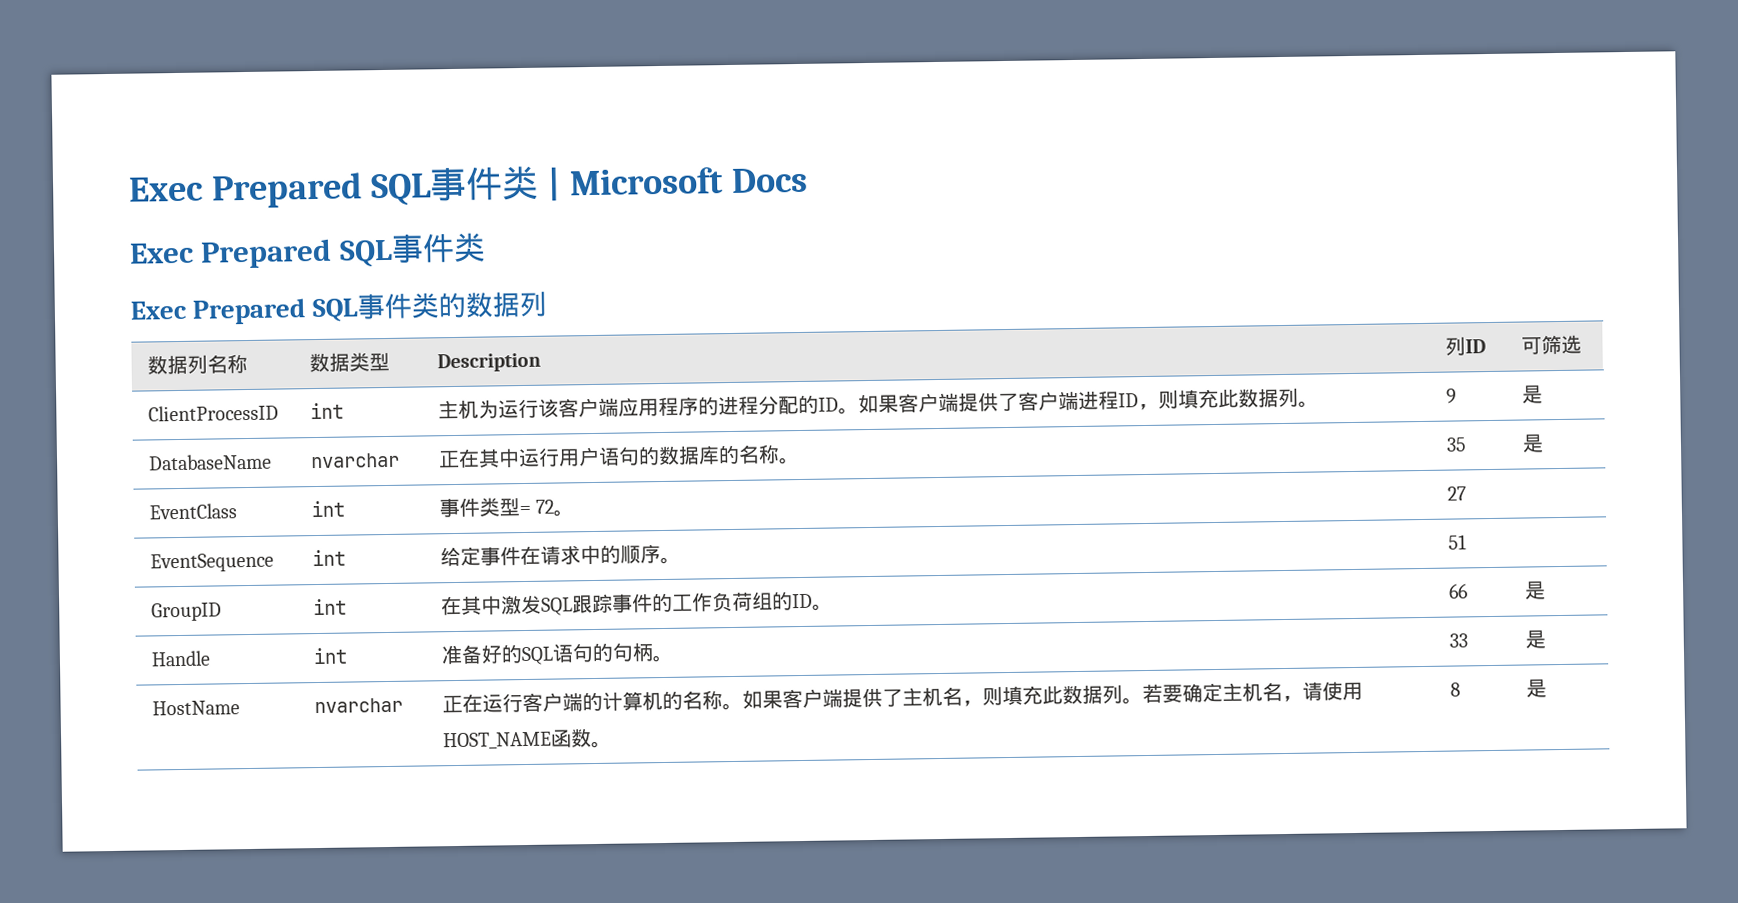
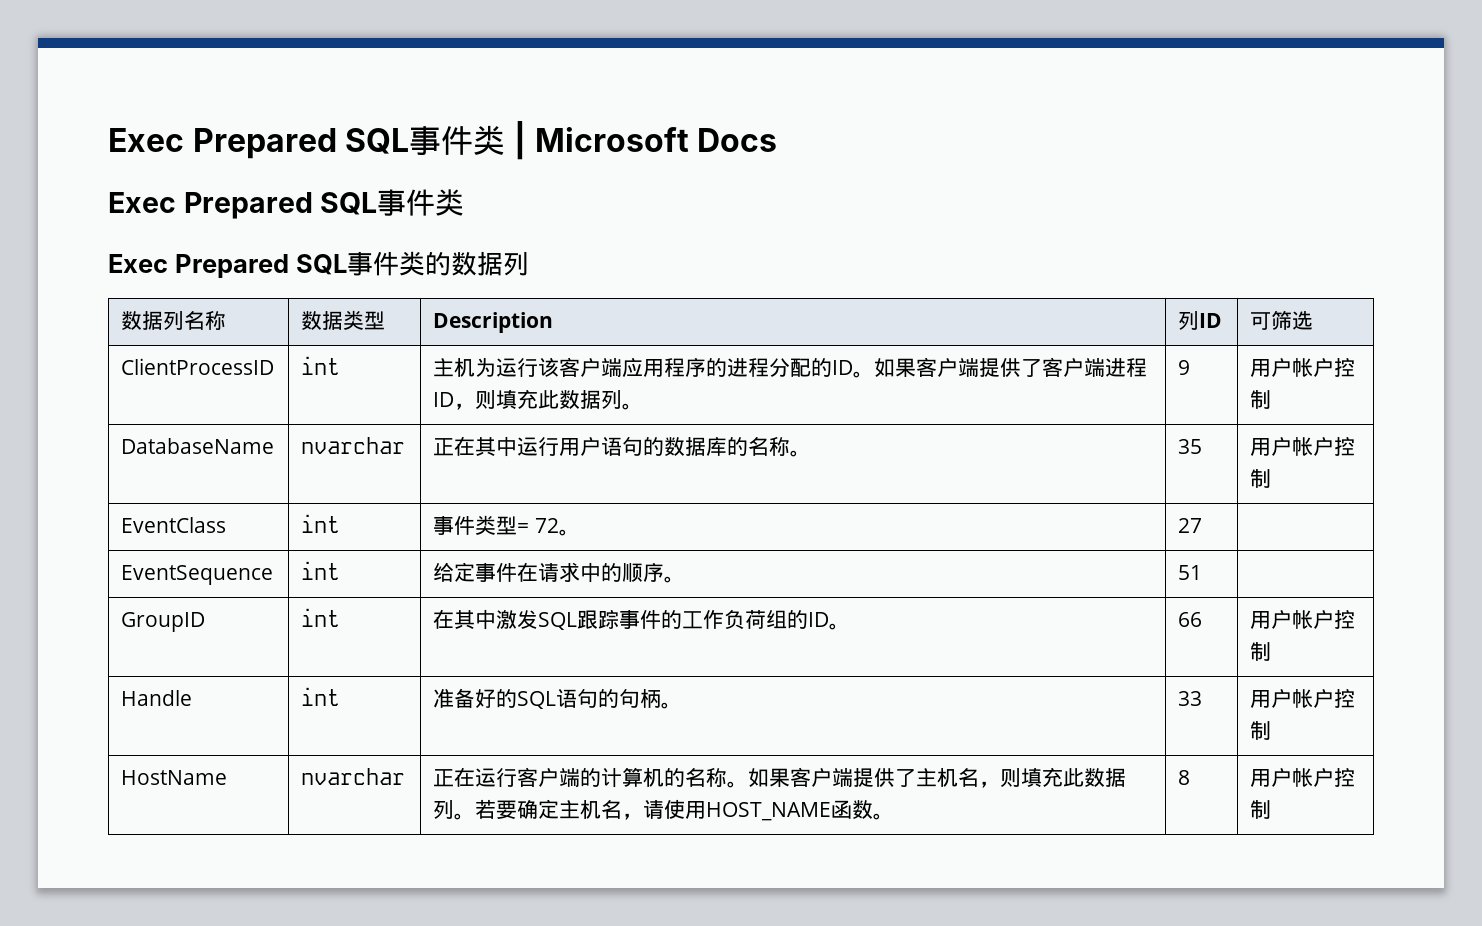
- ClientProcessID | int | 主机为运行该客户端应用程序的进程分配的ID。如果客户端提供了客户端进程ID，则填充此数据列。 | 9 | 是
+ ClientProcessID | int | 主机为运行该客户端应用程序的进程分配的ID。如果客户端提供了客户端进程ID，则填充此数据列。 | 9 | 用户帐户控制
- DatabaseName | nvarchar | 正在其中运行用户语句的数据库的名称。 | 35 | 是
+ DatabaseName | nvarchar | 正在其中运行用户语句的数据库的名称。 | 35 | 用户帐户控制
- GroupID | int | 在其中激发SQL跟踪事件的工作负荷组的ID。 | 66 | 是
+ GroupID | int | 在其中激发SQL跟踪事件的工作负荷组的ID。 | 66 | 用户帐户控制
- Handle | int | 准备好的SQL语句的句柄。 | 33 | 是
+ Handle | int | 准备好的SQL语句的句柄。 | 33 | 用户帐户控制
- HostName | nvarchar | 正在运行客户端的计算机的名称。如果客户端提供了主机名，则填充此数据列。若要确定主机名，请使用HOST_NAME函数。 | 8 | 是
+ HostName | nvarchar | 正在运行客户端的计算机的名称。如果客户端提供了主机名，则填充此数据列。若要确定主机名，请使用HOST_NAME函数。 | 8 | 用户帐户控制

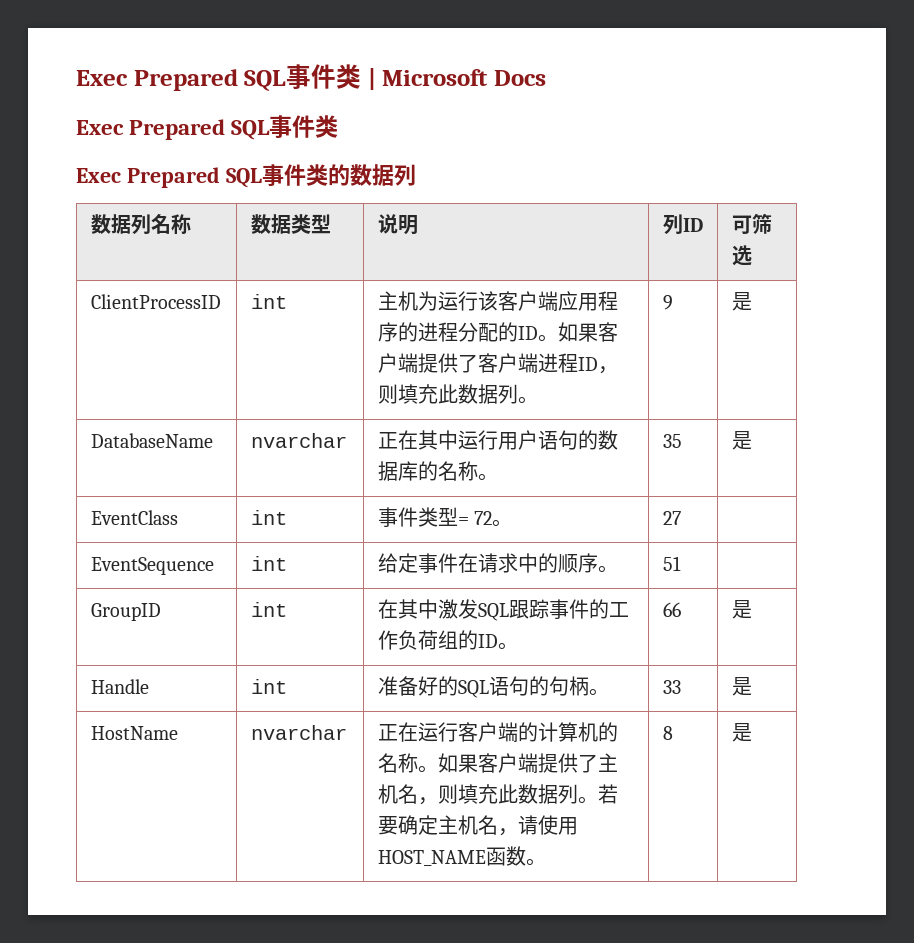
- 数据列名称 | 数据类型 | Description | 列ID | 可筛选
+ 数据列名称 | 数据类型 | 说明 | 列ID | 可筛选
- ClientProcessID | int | 主机为运行该客户端应用程序的进程分配的ID。如果客户端提供了客户端进程ID，则填充此数据列。 | 9 | 用户帐户控制
+ ClientProcessID | int | 主机为运行该客户端应用程序的进程分配的ID。如果客户端提供了客户端进程ID，则填充此数据列。 | 9 | 是
- DatabaseName | nvarchar | 正在其中运行用户语句的数据库的名称。 | 35 | 用户帐户控制
+ DatabaseName | nvarchar | 正在其中运行用户语句的数据库的名称。 | 35 | 是
- GroupID | int | 在其中激发SQL跟踪事件的工作负荷组的ID。 | 66 | 用户帐户控制
+ GroupID | int | 在其中激发SQL跟踪事件的工作负荷组的ID。 | 66 | 是
- Handle | int | 准备好的SQL语句的句柄。 | 33 | 用户帐户控制
+ Handle | int | 准备好的SQL语句的句柄。 | 33 | 是
- HostName | nvarchar | 正在运行客户端的计算机的名称。如果客户端提供了主机名，则填充此数据列。若要确定主机名，请使用HOST_NAME函数。 | 8 | 用户帐户控制
+ HostName | nvarchar | 正在运行客户端的计算机的名称。如果客户端提供了主机名，则填充此数据列。若要确定主机名，请使用HOST_NAME函数。 | 8 | 是

